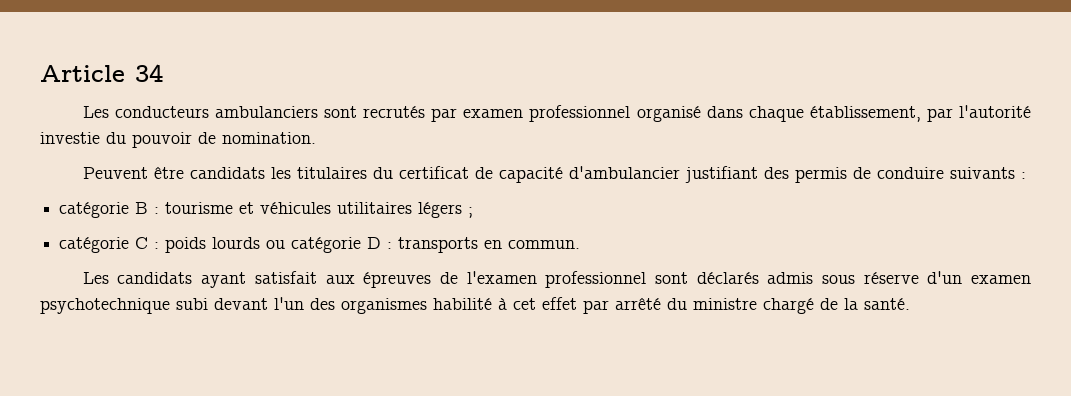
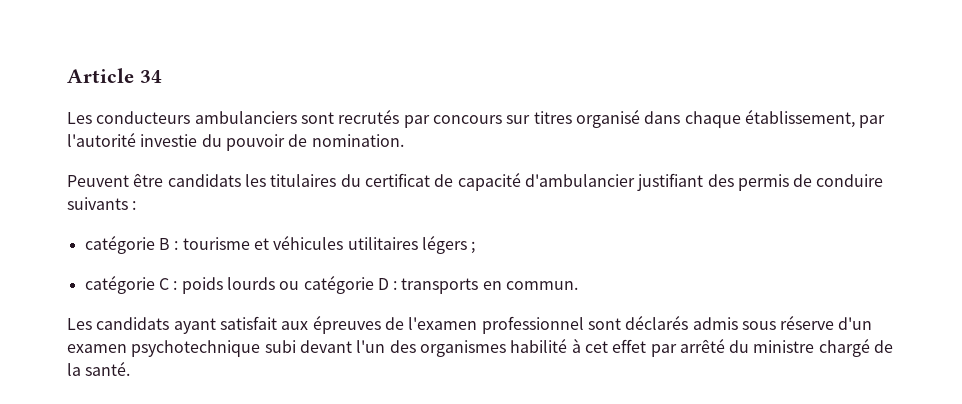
- Les conducteurs ambulanciers sont recrutés par examen professionnel organisé dans chaque établissement, par l'autorité investie du pouvoir de nomination.
+ Les conducteurs ambulanciers sont recrutés par concours sur titres organisé dans chaque établissement, par l'autorité investie du pouvoir de nomination.

